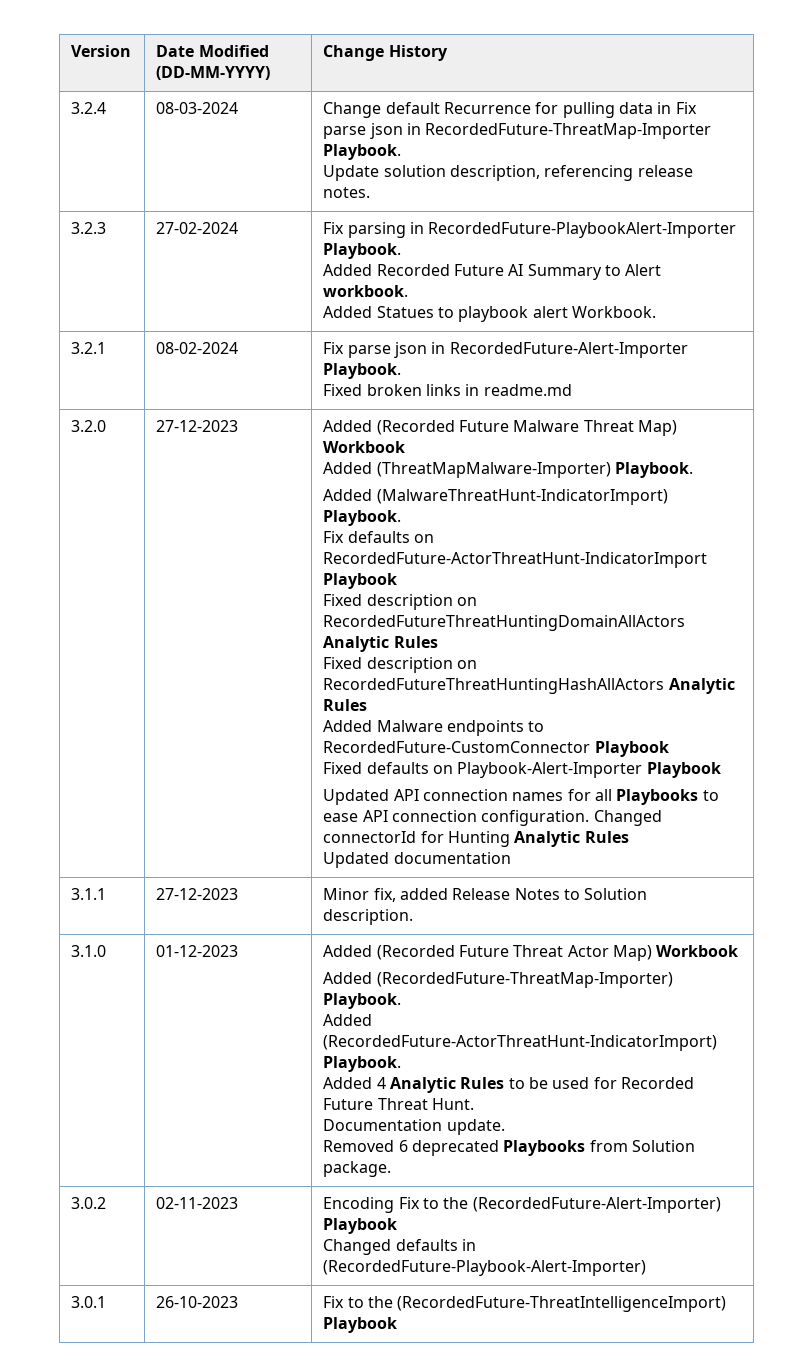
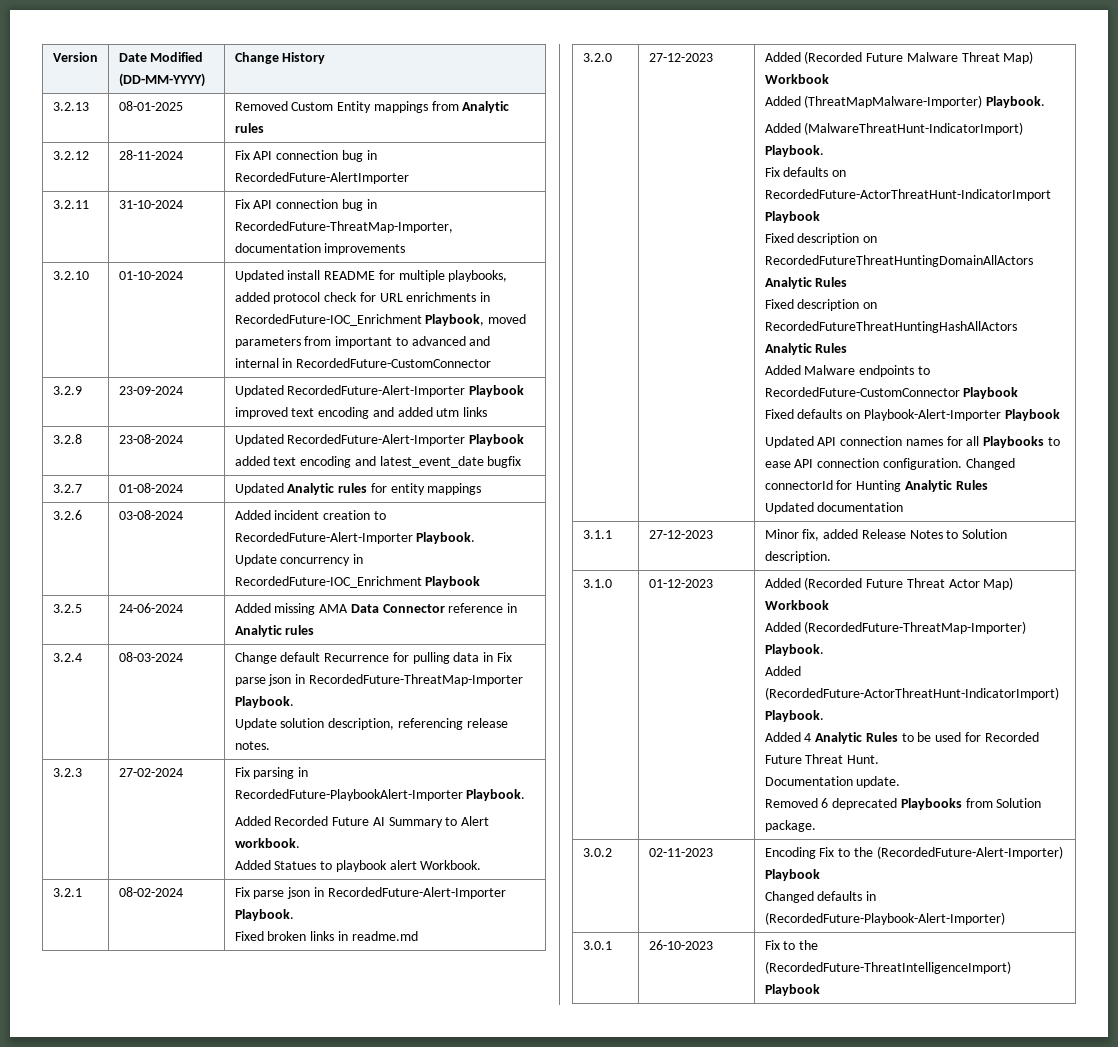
+ 3.2.13 | 08-01-2025 | Removed Custom Entity mappings from Analytic rules
+ 3.2.12 | 28-11-2024 | Fix API connection bug in RecordedFuture-AlertImporter
+ 3.2.11 | 31-10-2024 | Fix API connection bug in RecordedFuture-ThreatMap-Importer, documentation improvements
+ 3.2.10 | 01-10-2024 | Updated install README for multiple playbooks, added protocol check for URL enrichments in RecordedFuture-IOC_Enrichment Playbook, moved parameters from important to advanced and internal in RecordedFuture-CustomConnector
+ 3.2.9 | 23-09-2024 | Updated RecordedFuture-Alert-Importer Playbook improved text encoding and added utm links
+ 3.2.8 | 23-08-2024 | Updated RecordedFuture-Alert-Importer Playbook added text encoding and latest_event_date bugfix
+ 3.2.7 | 01-08-2024 | Updated Analytic rules for entity mappings
+ 3.2.6 | 03-08-2024 | Added incident creation to RecordedFuture-Alert-Importer Playbook.
+ Update concurrency in RecordedFuture-IOC_Enrichment Playbook
+ 3.2.5 | 24-06-2024 | Added missing AMA Data Connector reference in Analytic rules

